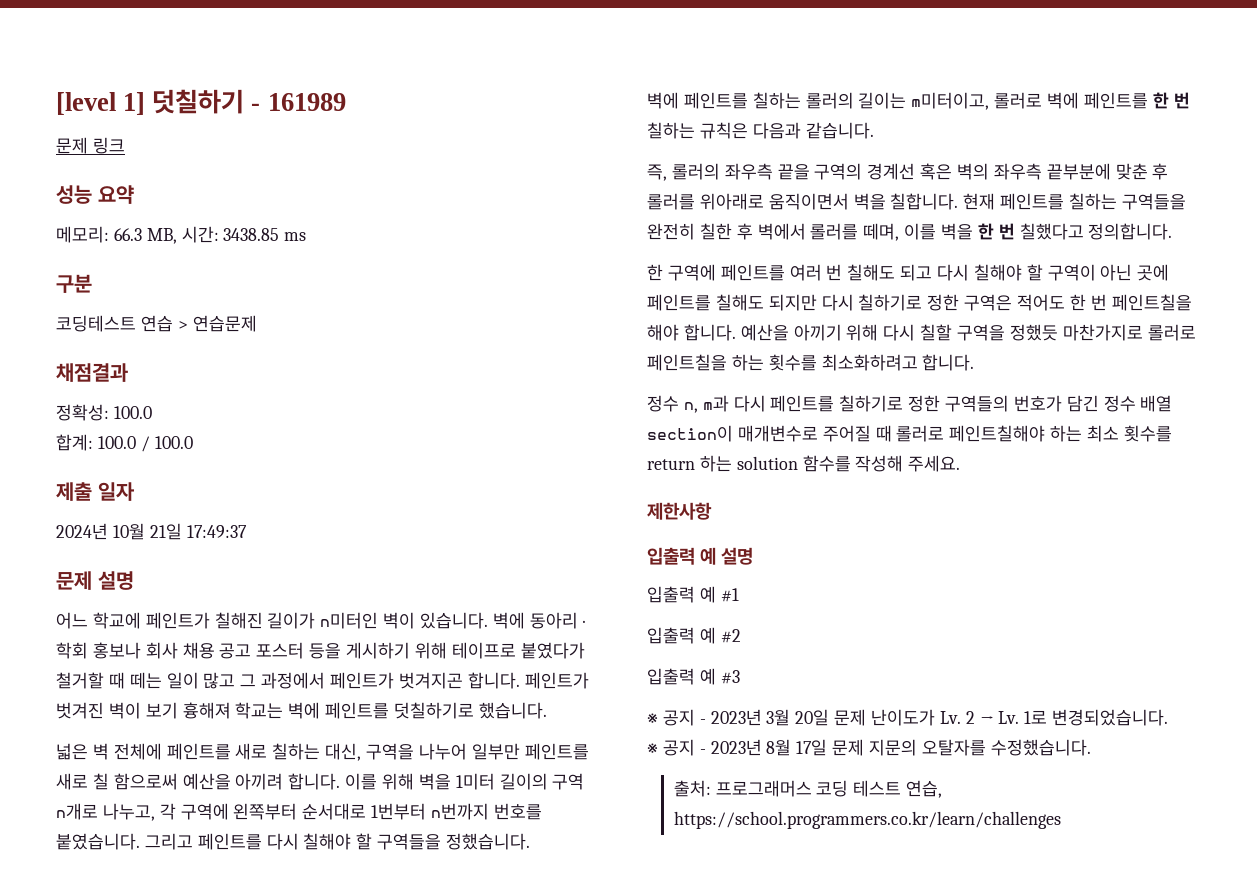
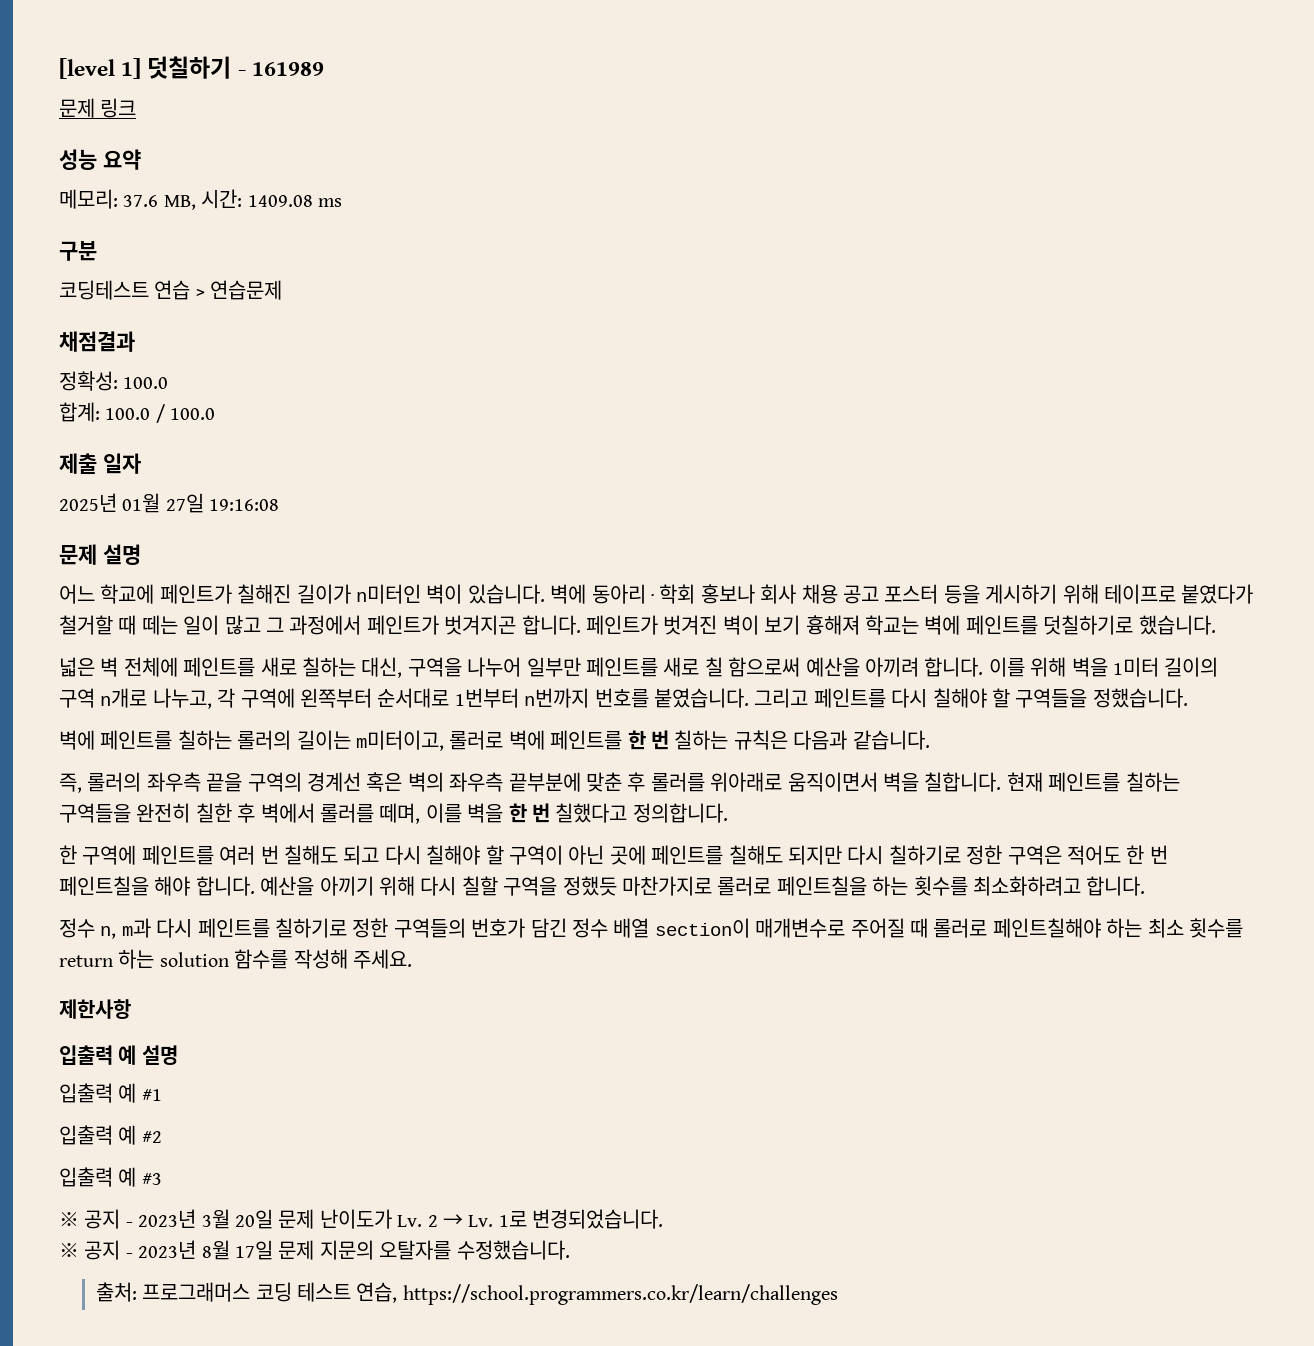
- 메모리: 66.3 MB, 시간: 3438.85 ms
+ 메모리: 37.6 MB, 시간: 1409.08 ms
- 2024년 10월 21일 17:49:37
+ 2025년 01월 27일 19:16:08

